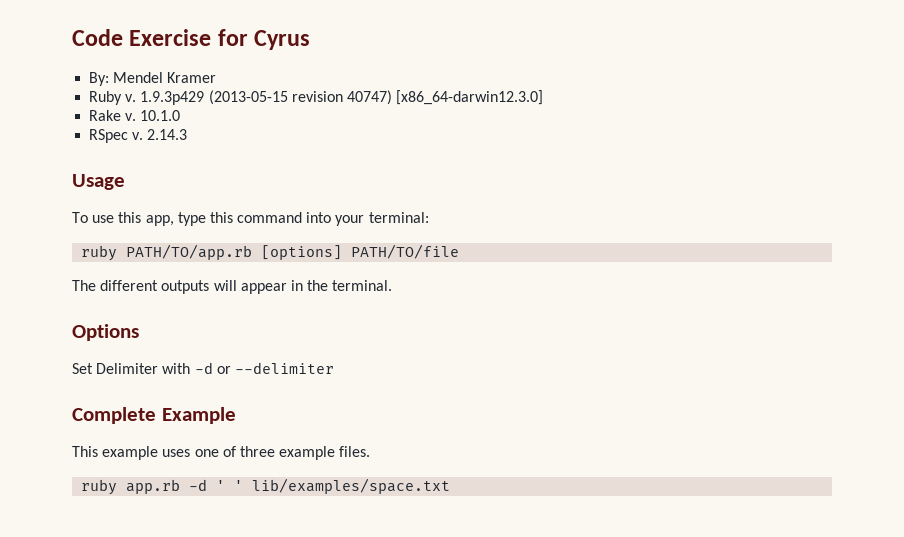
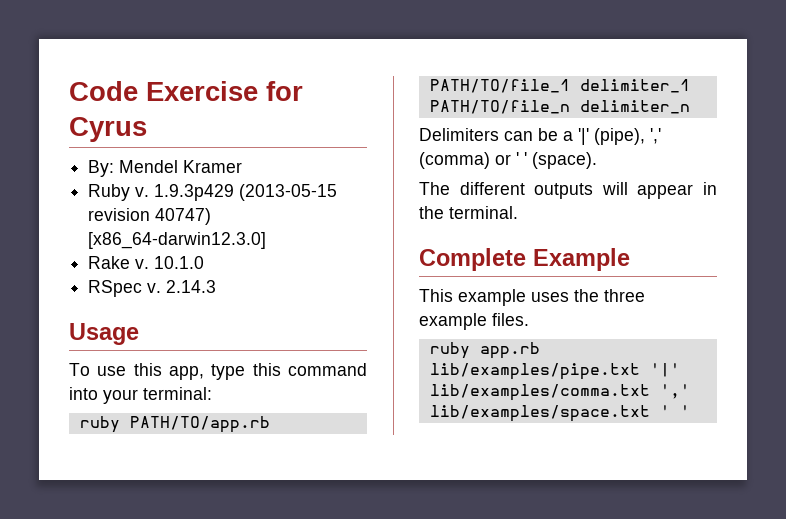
- ruby PATH/TO/app.rb [options] PATH/TO/file
+ ruby PATH/TO/app.rb PATH/TO/file_1 delimiter_1 PATH/TO/file_n delimiter_n
+ Delimiters can be a '|' (pipe), ',' (comma) or ' ' (space).
- Options
- Set Delimiter with -d or --delimiter
- This example uses one of three example files.
+ This example uses the three example files.
- ruby app.rb -d ' ' lib/examples/space.txt
+ ruby app.rb lib/examples/pipe.txt '|' lib/examples/comma.txt ',' lib/examples/space.txt ' '

